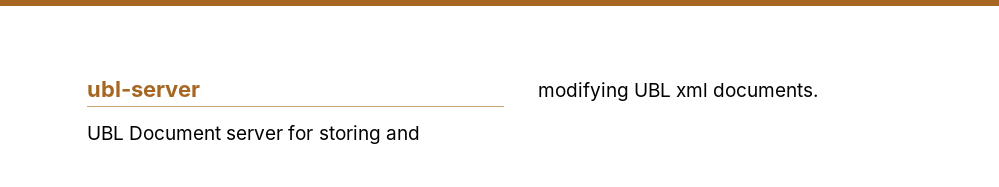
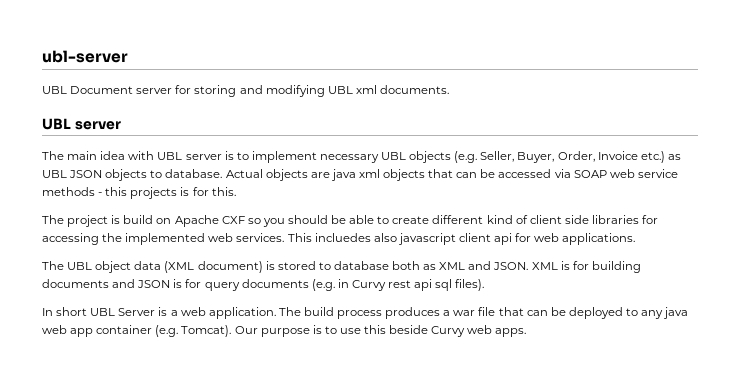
  UBL Document server for storing and modifying UBL xml documents.
+ UBL server
+ The main idea with UBL server is to implement necessary UBL objects (e.g. Seller, Buyer, Order, Invoice etc.) as UBL JSON objects to database. Actual objects are java xml objects that can be accessed via SOAP web service methods - this projects is for this.
+ The project is build on Apache CXF so you should be able to create different kind of client side libraries for accessing the implemented web services. This incluedes also javascript client api for web applications.
+ The UBL object data (XML document) is stored to database both as XML and JSON. XML is for building documents and JSON is for query documents (e.g. in Curvy rest api sql files).
+ In short UBL Server is a web application. The build process produces a war file that can be deployed to any java web app container (e.g. Tomcat). Our purpose is to use this beside Curvy web apps.

